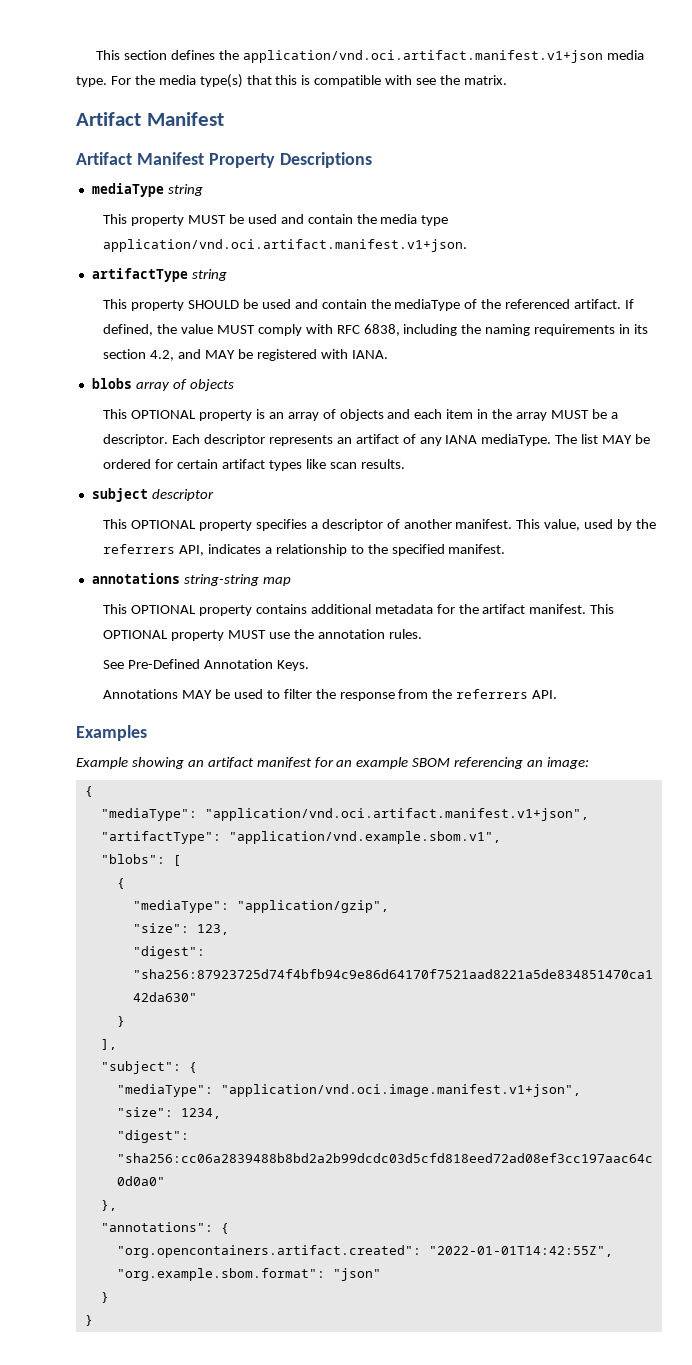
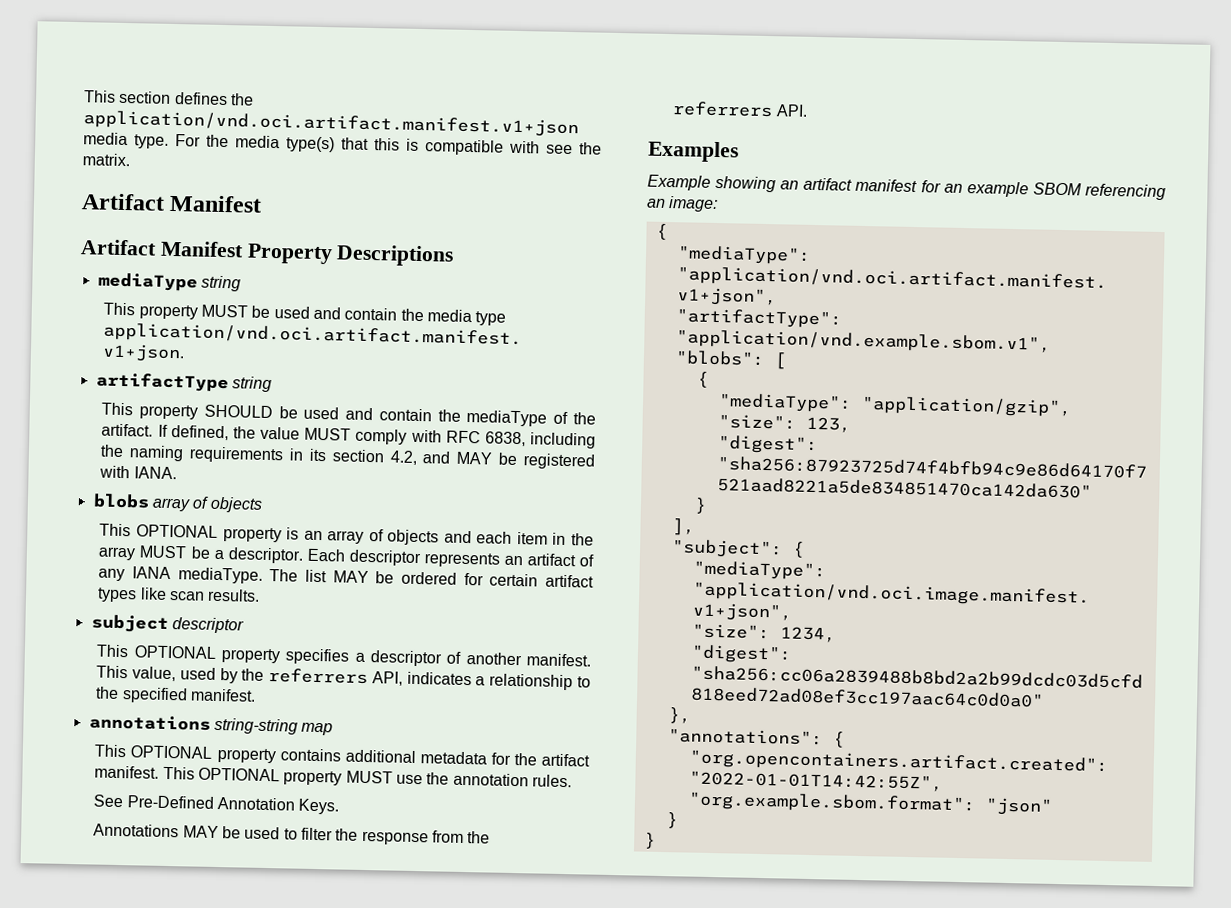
- This property SHOULD be used and contain the mediaType of the referenced artifact.
+ This property SHOULD be used and contain the mediaType of the artifact.

